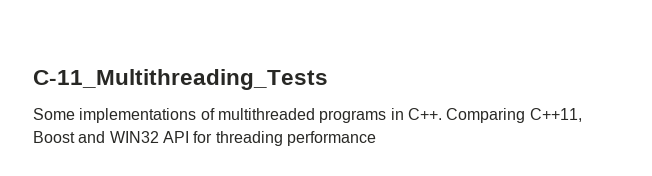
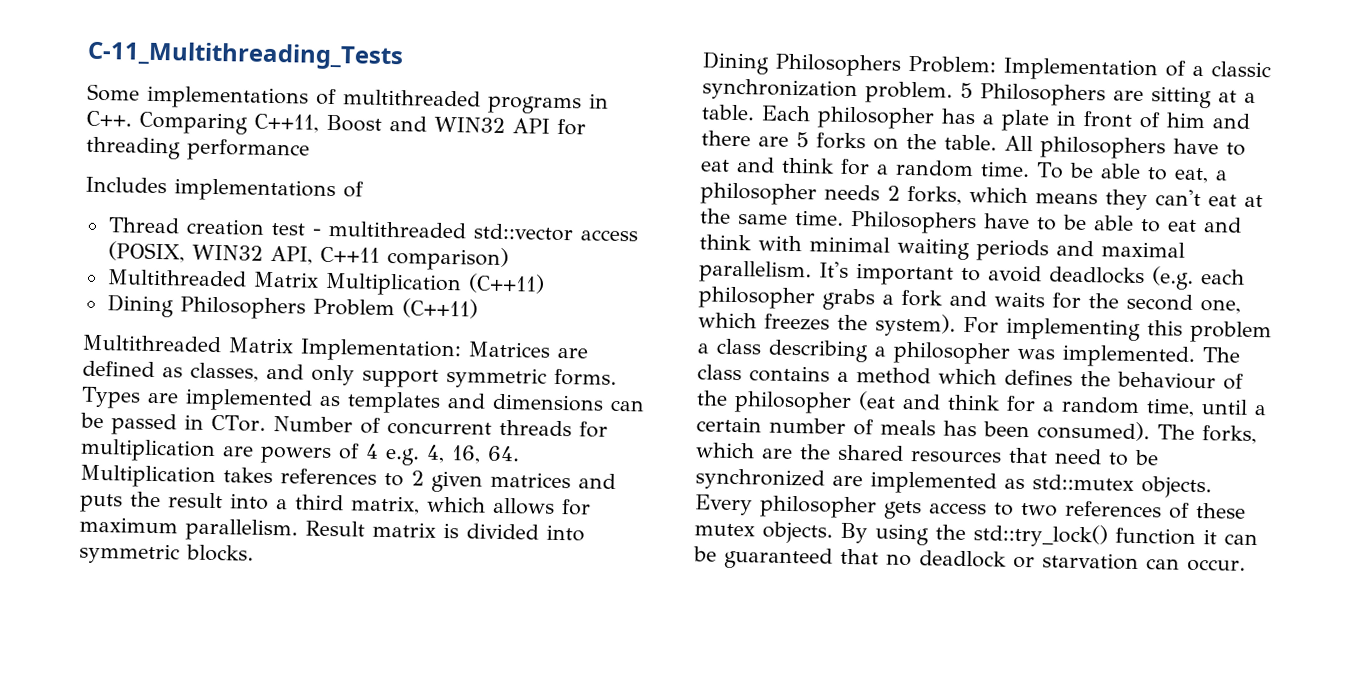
+ Includes implementations of
+ Thread creation test - multithreaded std::vector access (POSIX, WIN32 API, C++11 comparison)
+ Multithreaded Matrix Multiplication (C++11)
+ Dining Philosophers Problem (C++11)
+ Multithreaded Matrix Implementation: Matrices are defined as classes, and only support symmetric forms. Types are implemented as templates and dimensions can be passed in CTor. Number of concurrent threads for multiplication are powers of 4 e.g. 4, 16, 64. Multiplication takes references to 2 given matrices and puts the result into a third matrix, which allows for maximum parallelism. Result matrix is divided into symmetric blocks.
+ Dining Philosophers Problem: Implementation of a classic synchronization problem. 5 Philosophers are sitting at a table. Each philosopher has a plate in front of him and there are 5 forks on the table. All philosophers have to eat and think for a random time. To be able to eat, a philosopher needs 2 forks, which means they can't eat at the same time. Philosophers have to be able to eat and think with minimal waiting periods and maximal parallelism. It's important to avoid deadlocks (e.g. each philosopher grabs a fork and waits for the second one, which freezes the system). For implementing this problem a class describing a philosopher was implemented. The class contains a method which defines the behaviour of the philosopher (eat and think for a random time, until a certain number of meals has been consumed). The forks, which are the shared resources that need to be synchronized are implemented as std::mutex objects. Every philosopher gets access to two references of these mutex objects. By using the std::try_lock() function it can be guaranteed that no deadlock or starvation can occur.

